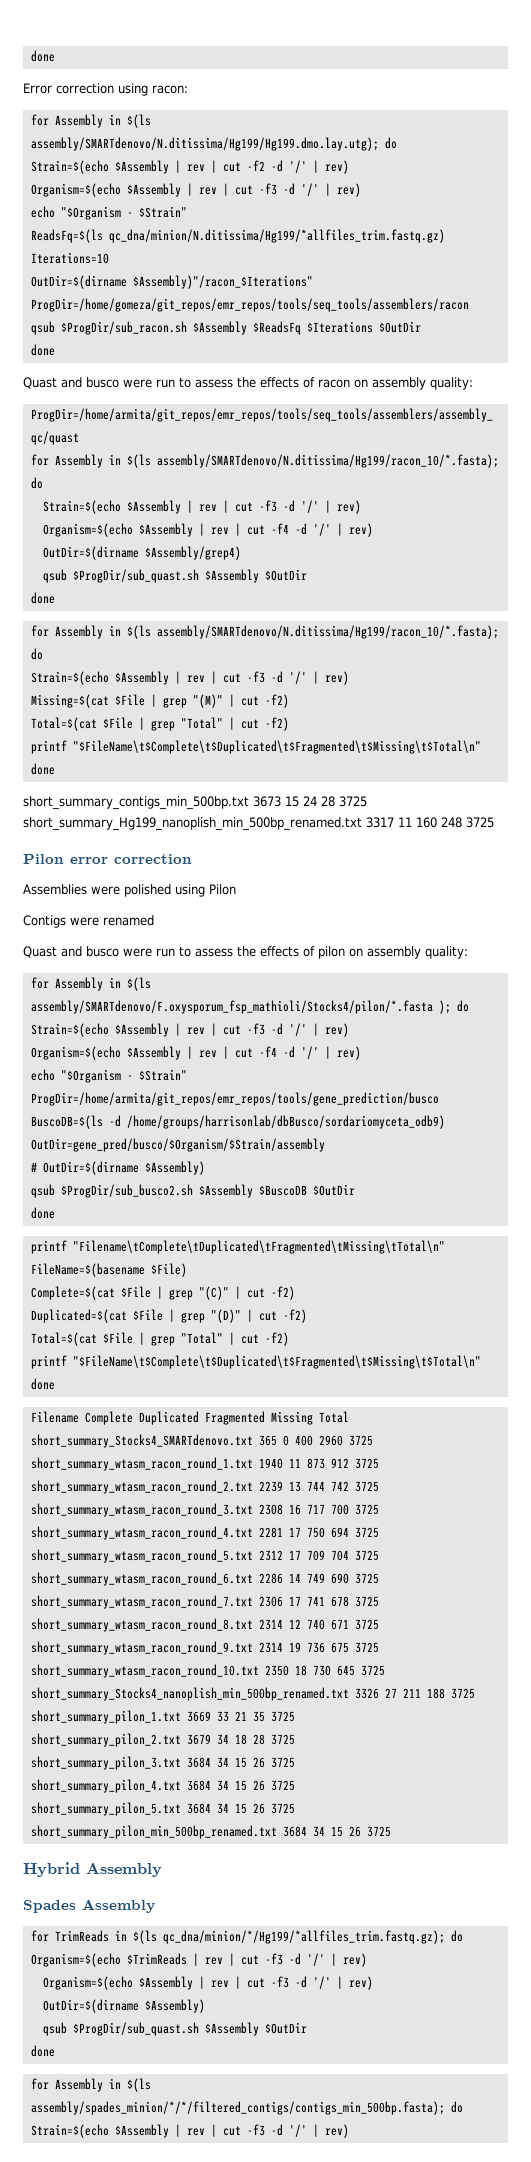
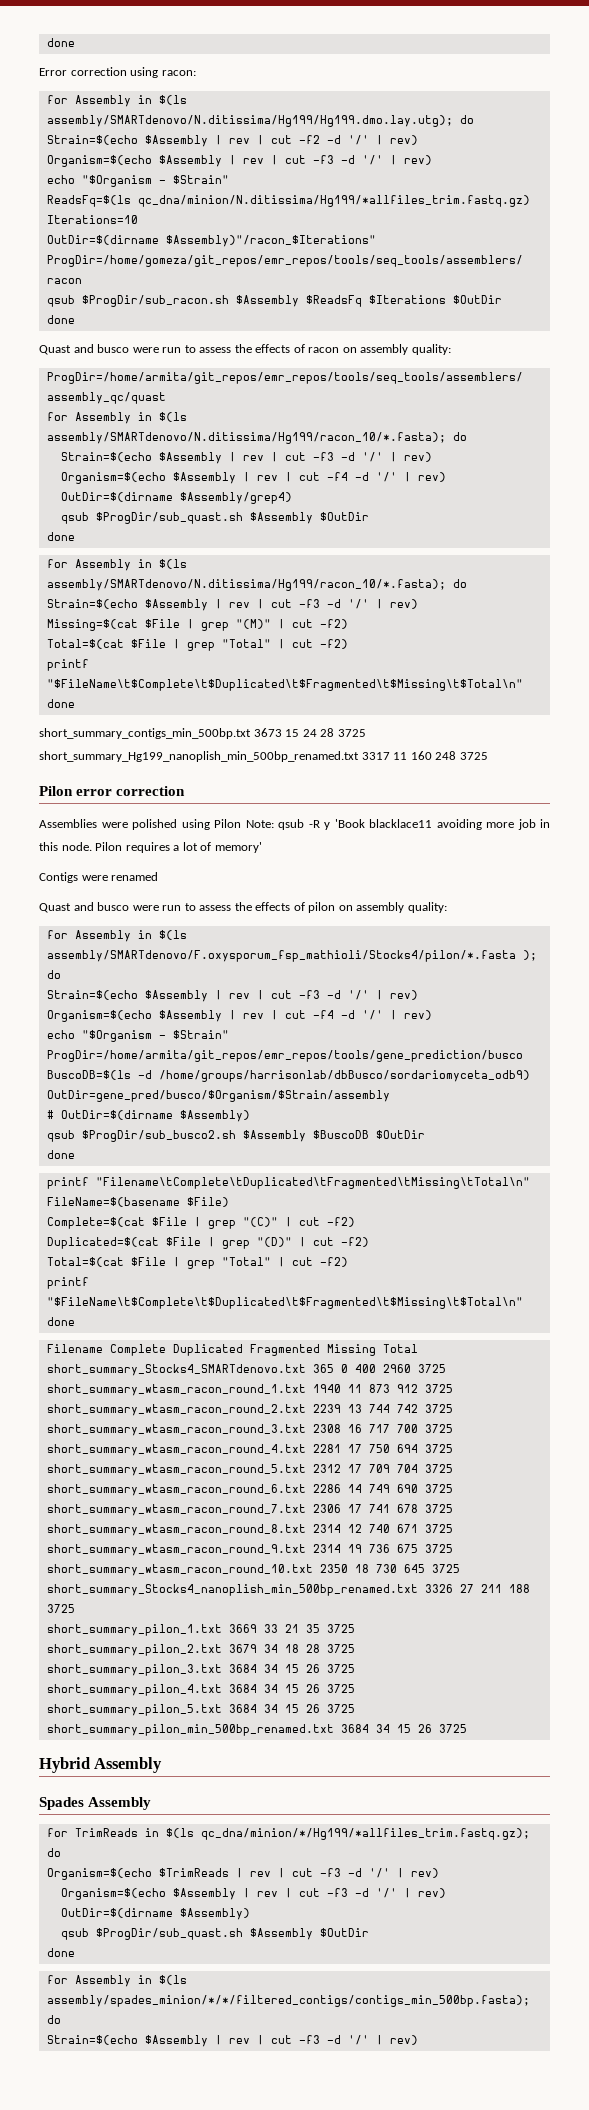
- Assemblies were polished using Pilon
+ Assemblies were polished using Pilon Note: qsub -R y 'Book blacklace11 avoiding more job in this node. Pilon requires a lot of memory'

